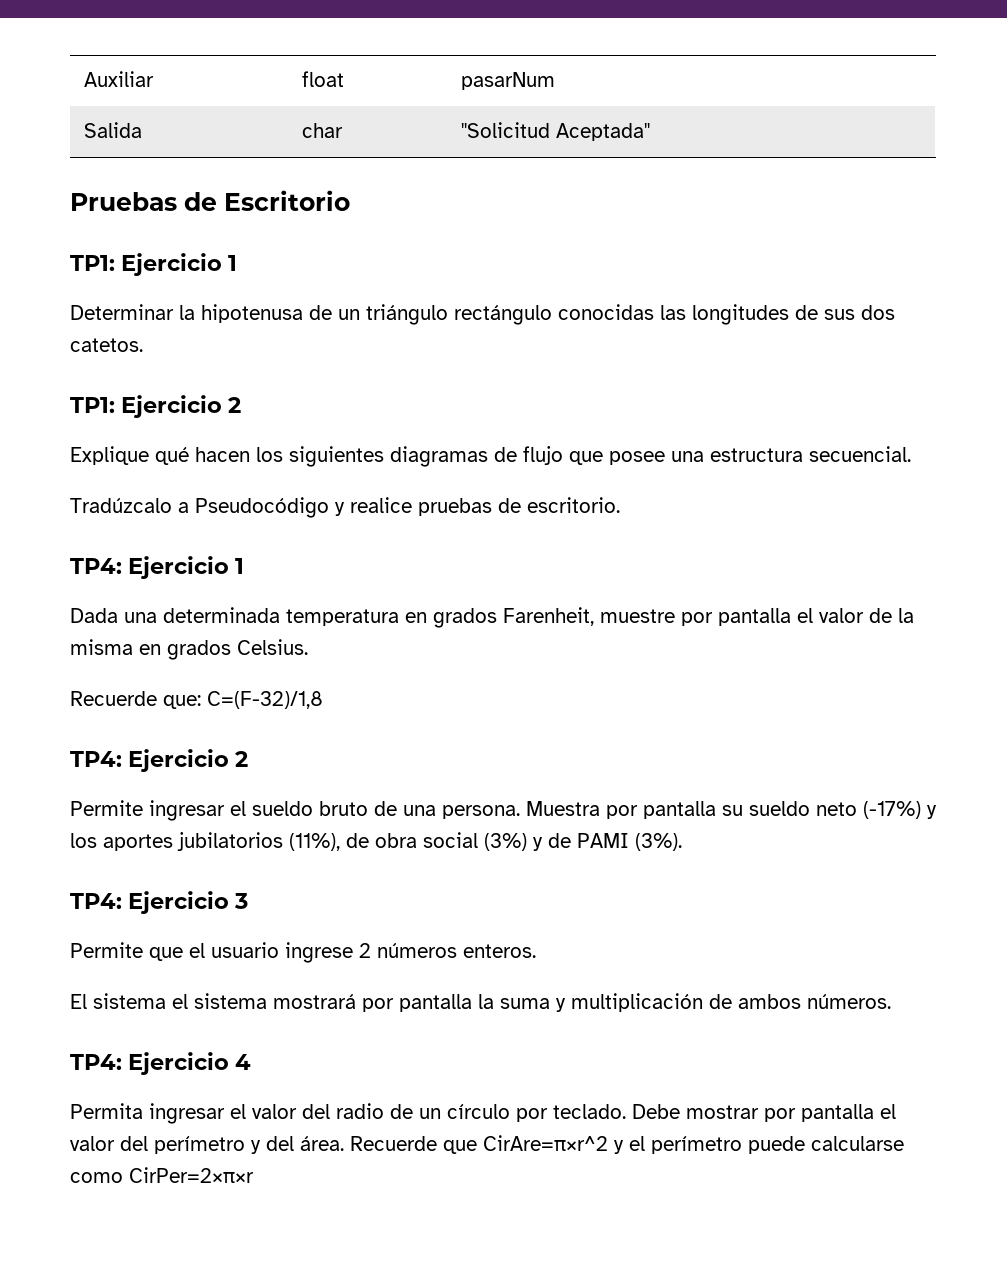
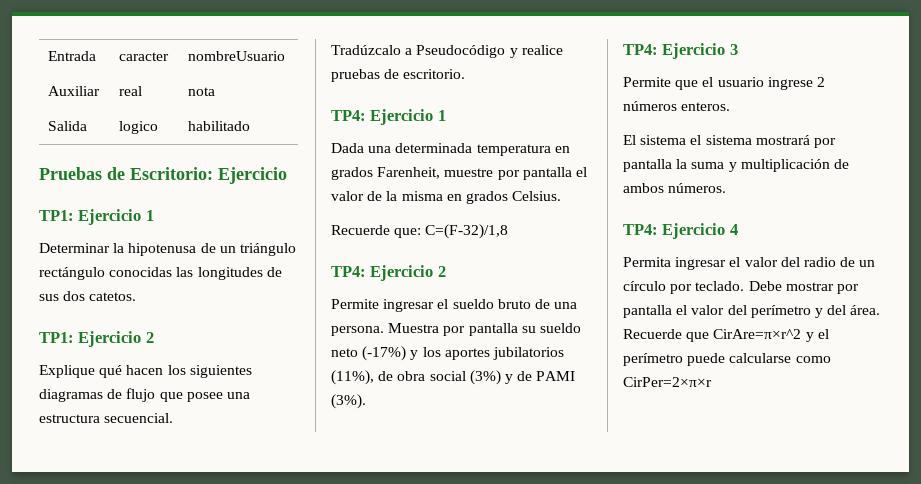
+ Entrada | caracter | nombreUsuario
- Auxiliar | float | pasarNum
+ Auxiliar | real | nota
- Salida | char | "Solicitud Aceptada"
+ Salida | logico | habilitado
- Pruebas de Escritorio
+ Pruebas de Escritorio: Ejercicio

